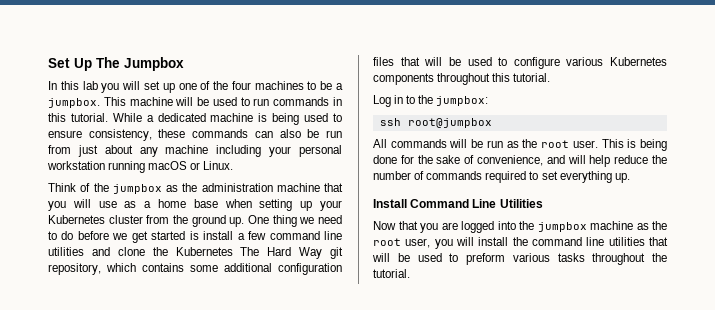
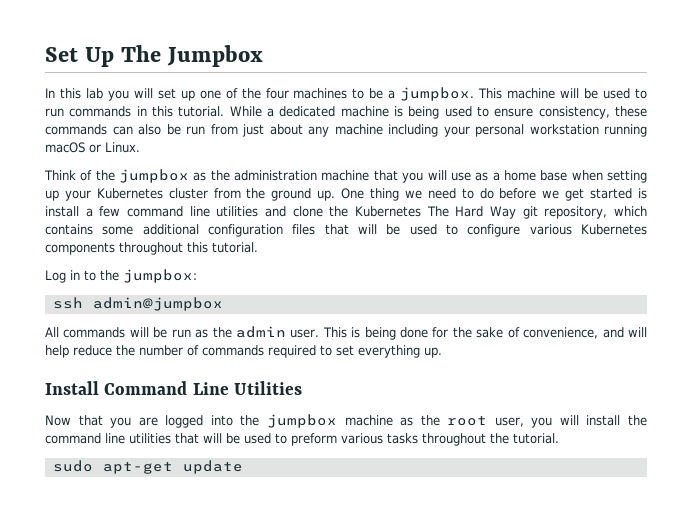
- ssh root@jumpbox
+ ssh admin@jumpbox
- All commands will be run as the root user.
+ All commands will be run as the admin user.
+ sudo apt-get update

